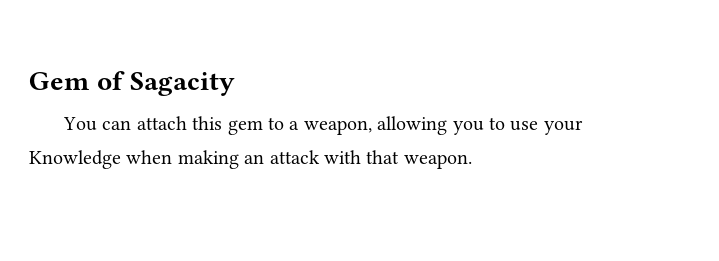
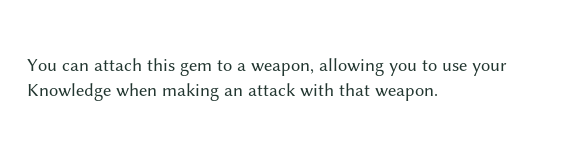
- Gem of Sagacity

